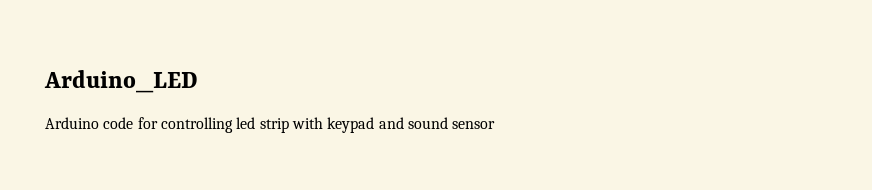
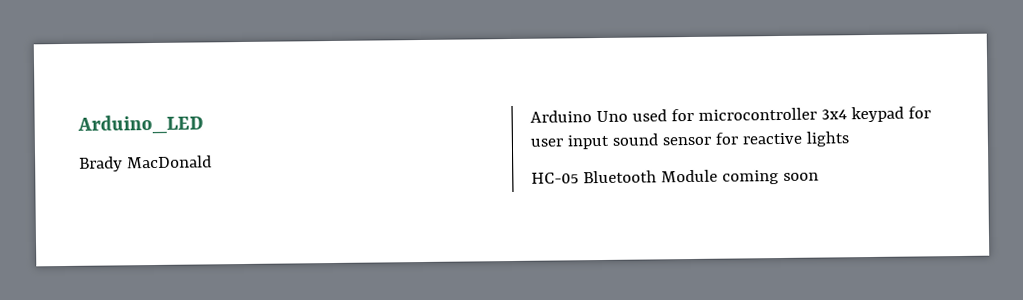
+ Brady MacDonald
- Arduino code for controlling led strip with keypad and sound sensor
+ Arduino Uno used for microcontroller 3x4 keypad for user input sound sensor for reactive lights
+ HC-05 Bluetooth Module coming soon

